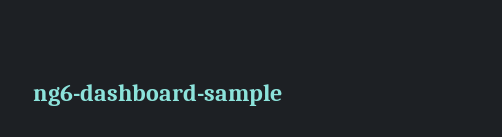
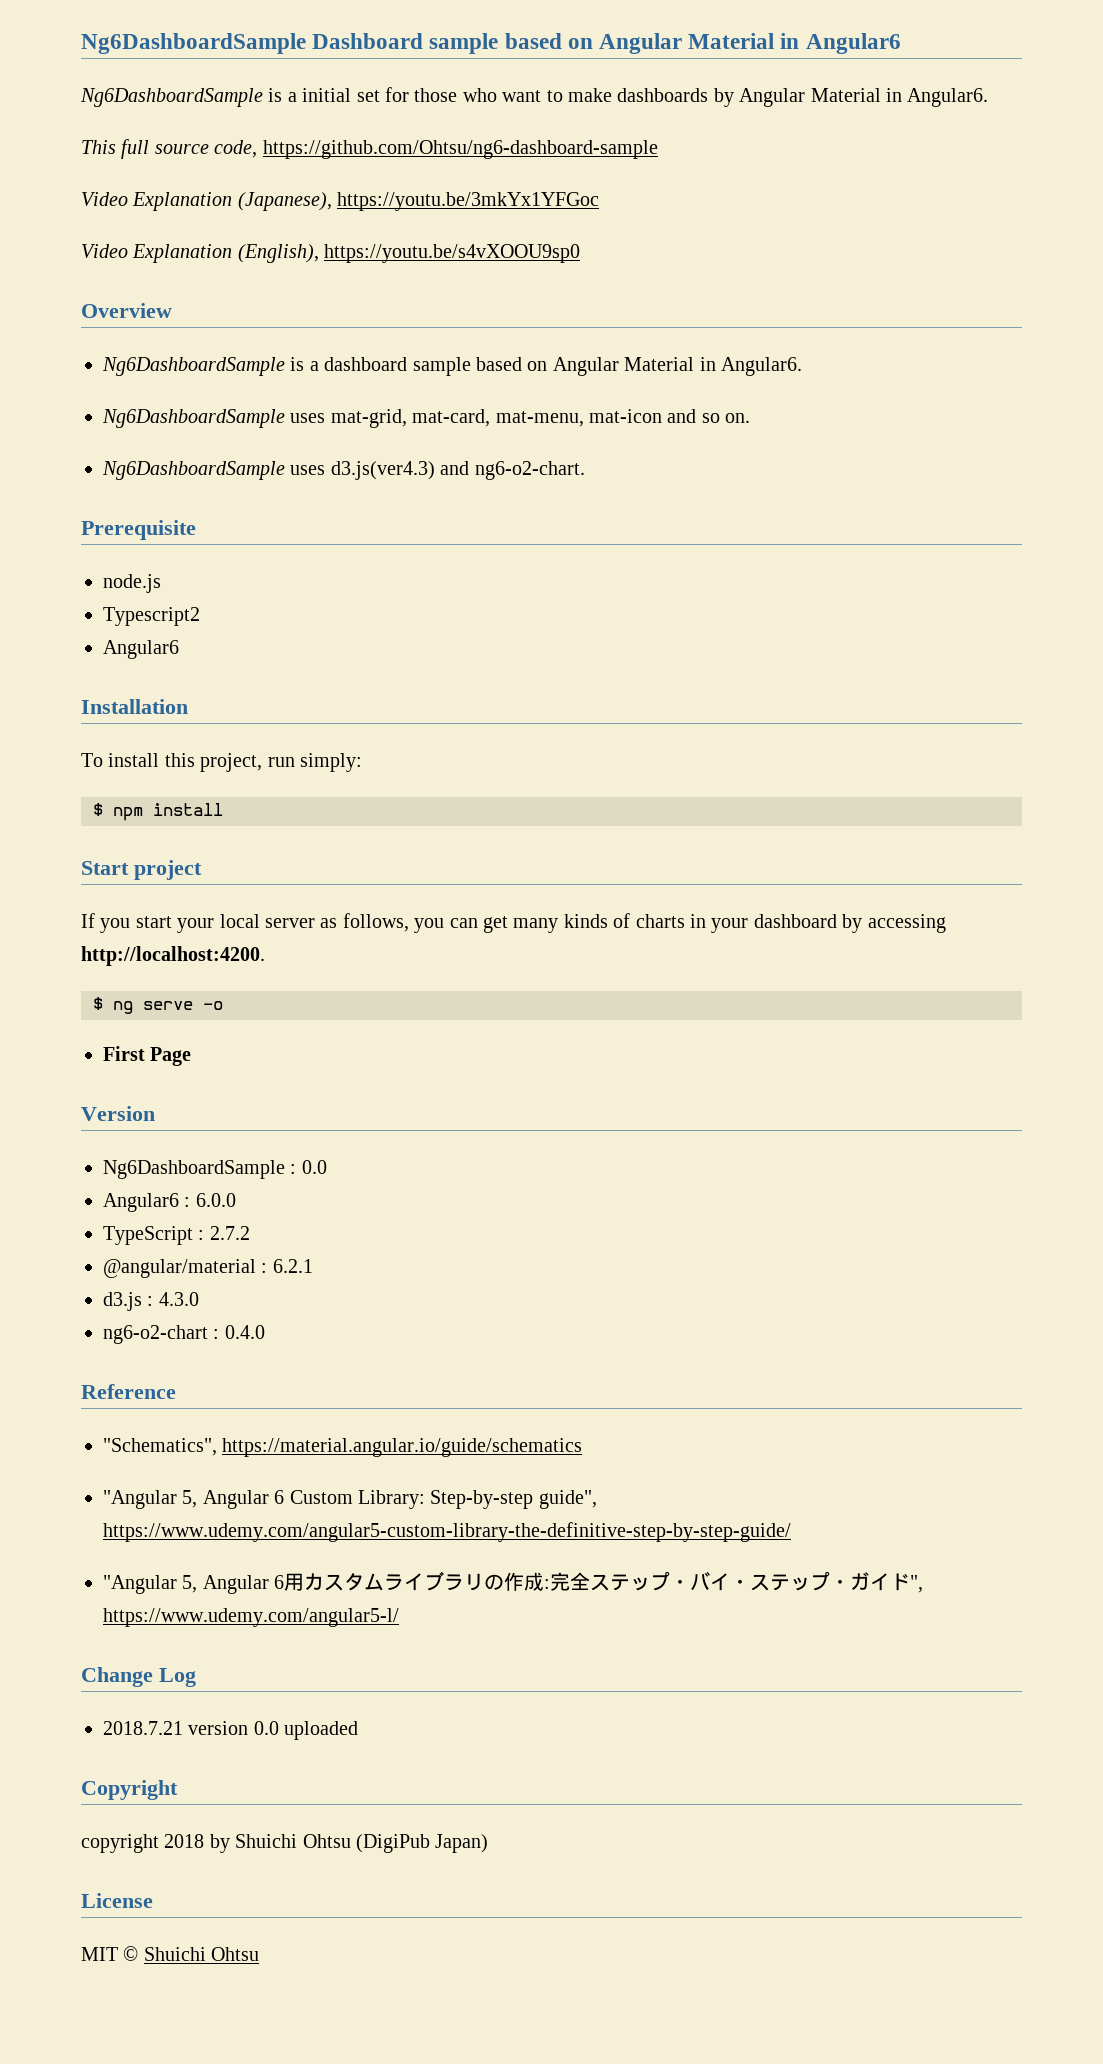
- ng6-dashboard-sample
+ Ng6DashboardSample Dashboard sample based on Angular Material in Angular6
+ Ng6DashboardSample is a initial set for those who want to make dashboards by Angular Material in Angular6.
+ This full source code, https://github.com/Ohtsu/ng6-dashboard-sample
+ Video Explanation (Japanese), https://youtu.be/3mkYx1YFGoc
+ Video Explanation (English), https://youtu.be/s4vXOOU9sp0
+ Overview
+ Ng6DashboardSample is a dashboard sample based on Angular Material in Angular6.
+ Ng6DashboardSample uses mat-grid, mat-card, mat-menu, mat-icon and so on.
+ Ng6DashboardSample uses d3.js(ver4.3) and ng6-o2-chart.
+ Prerequisite
+ node.js
+ Typescript2
+ Angular6
+ Installation
+ To install this project, run simply:
+ $ npm install
+ Start project
+ If you start your local server as follows, you can get many kinds of charts in your dashboard by accessing http://localhost:4200.
+ $ ng serve -o
+ First Page
+ Version
+ Ng6DashboardSample : 0.0
+ Angular6 : 6.0.0
+ TypeScript : 2.7.2
+ @angular/material : 6.2.1
+ d3.js : 4.3.0
+ ng6-o2-chart : 0.4.0
+ Reference
+ "Schematics", https://material.angular.io/guide/schematics
+ "Angular 5, Angular 6 Custom Library: Step-by-step guide", https://www.udemy.com/angular5-custom-library-the-definitive-step-by-step-guide/
+ "Angular 5, Angular 6用カスタムライブラリの作成:完全ステップ・バイ・ステップ・ガイド", https://www.udemy.com/angular5-l/
+ Change Log
+ 2018.7.21 version 0.0 uploaded
+ Copyright
+ copyright 2018 by Shuichi Ohtsu (DigiPub Japan)
+ License
+ MIT © Shuichi Ohtsu

